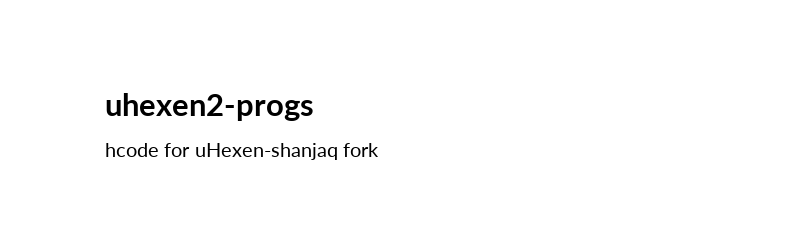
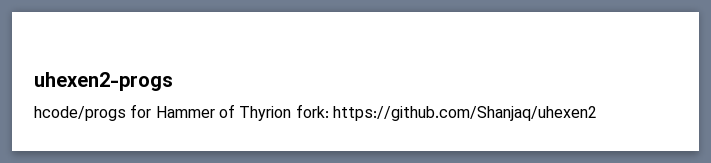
- hcode for uHexen-shanjaq fork
+ hcode/progs for Hammer of Thyrion fork: https://github.com/Shanjaq/uhexen2

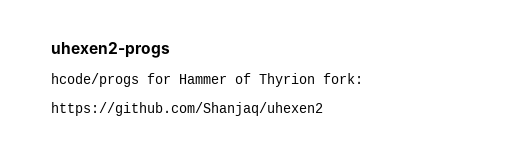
- hcode/progs for Hammer of Thyrion fork: https://github.com/Shanjaq/uhexen2
+ hcode/progs for Hammer of Thyrion fork:
+ https://github.com/Shanjaq/uhexen2

